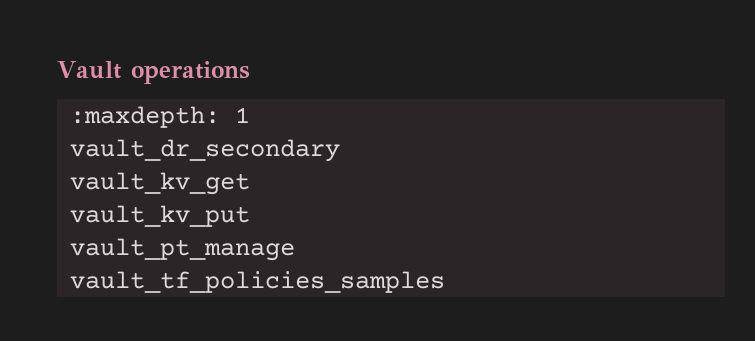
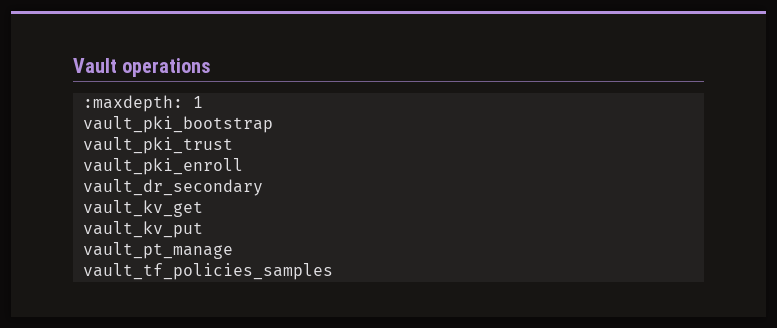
+ vault_pki_bootstrap
+ vault_pki_trust
+ vault_pki_enroll

